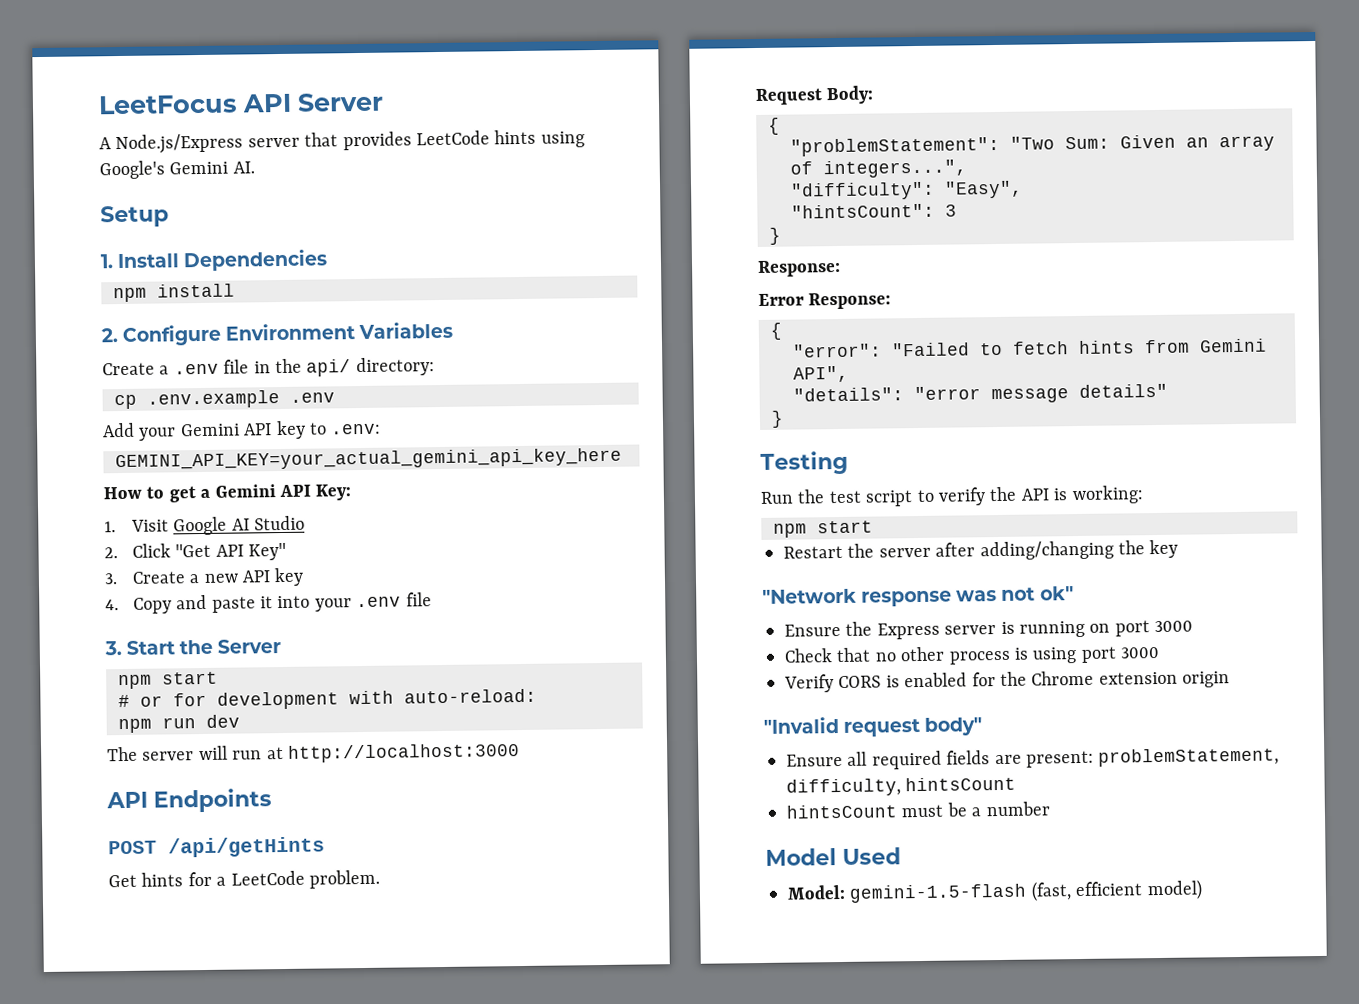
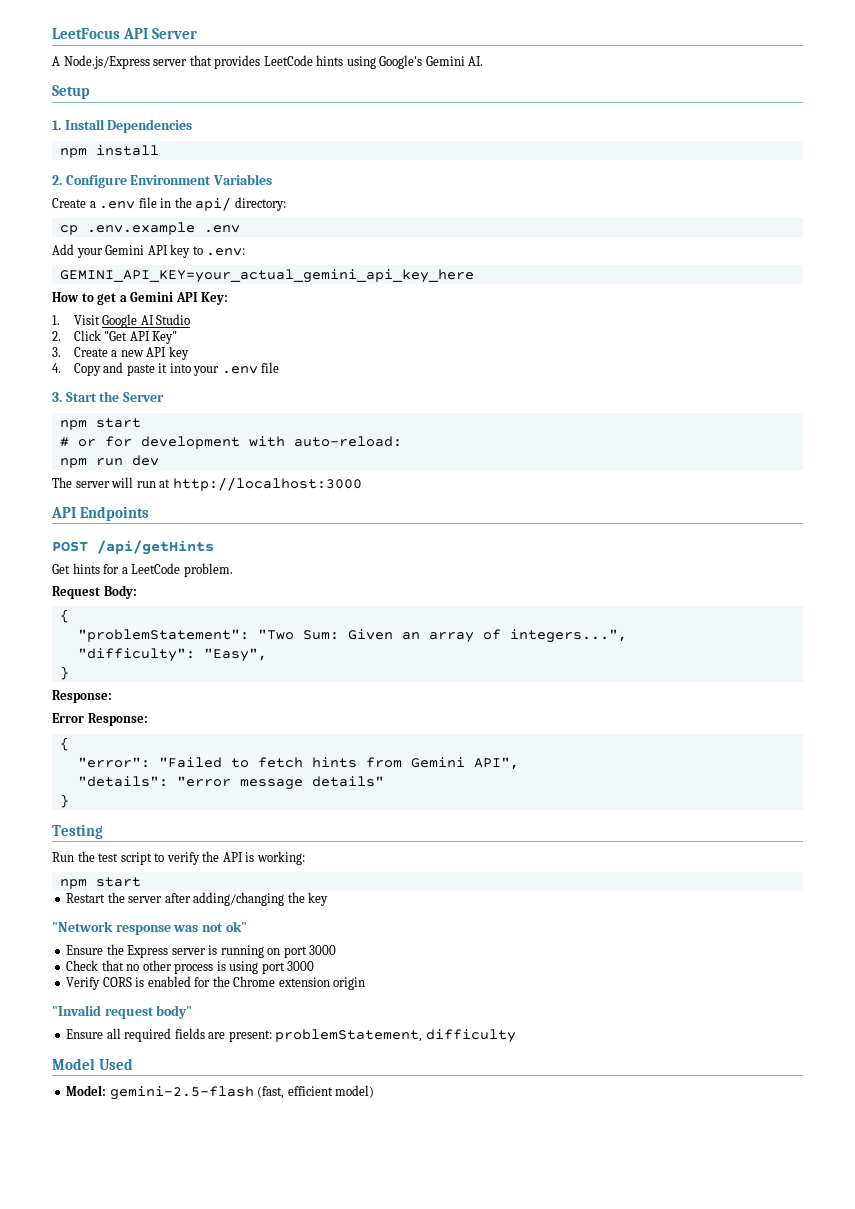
- "hintsCount": 3
- Ensure all required fields are present: problemStatement, difficulty, hintsCount
- hintsCount must be a number
+ Ensure all required fields are present: problemStatement, difficulty
- Model: gemini-1.5-flash (fast, efficient model)
+ Model: gemini-2.5-flash (fast, efficient model)

